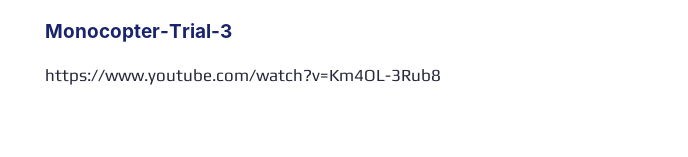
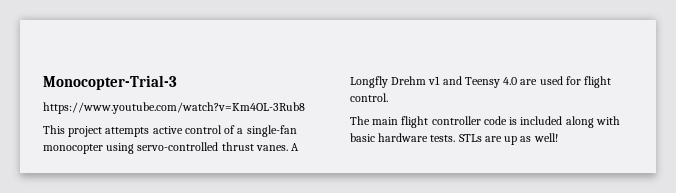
+ This project attempts active control of a single-fan monocopter using servo-controlled thrust vanes. A Longfly Drehm v1 and Teensy 4.0 are used for flight control.
+ The main flight controller code is included along with basic hardware tests. STLs are up as well!

